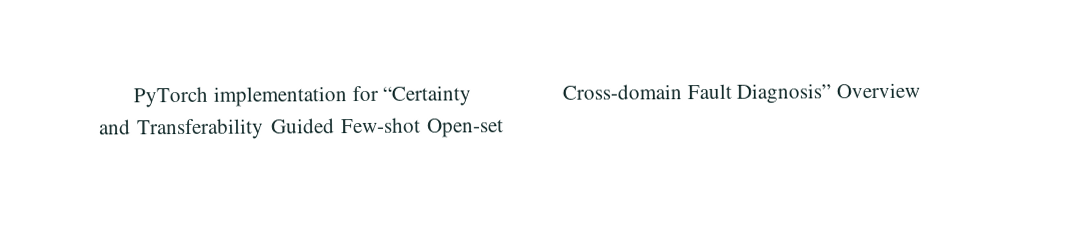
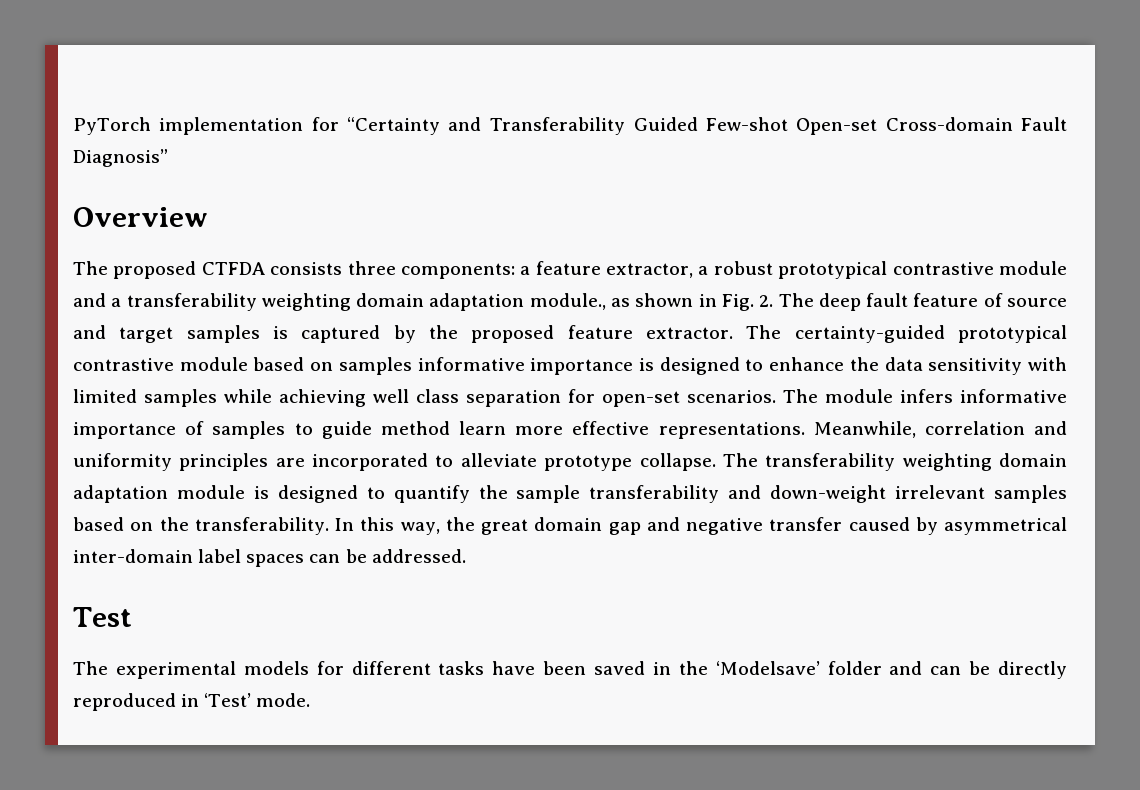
- PyTorch implementation for “Certainty and Transferability Guided Few-shot Open-set Cross-domain Fault Diagnosis” Overview
+ PyTorch implementation for “Certainty and Transferability Guided Few-shot Open-set Cross-domain Fault Diagnosis”
+ Overview
+ The proposed CTFDA consists three components: a feature extractor, a robust prototypical contrastive module and a transferability weighting domain adaptation module., as shown in Fig. 2. The deep fault feature of source and target samples is captured by the proposed feature extractor. The certainty-guided prototypical contrastive module based on samples informative importance is designed to enhance the data sensitivity with limited samples while achieving well class separation for open-set scenarios. The module infers informative importance of samples to guide method learn more effective representations. Meanwhile, correlation and uniformity principles are incorporated to alleviate prototype collapse. The transferability weighting domain adaptation module is designed to quantify the sample transferability and down-weight irrelevant samples based on the transferability. In this way, the great domain gap and negative transfer caused by asymmetrical inter-domain label spaces can be addressed.
+ Test
+ The experimental models for different tasks have been saved in the ‘Modelsave’ folder and can be directly reproduced in ‘Test’ mode.

